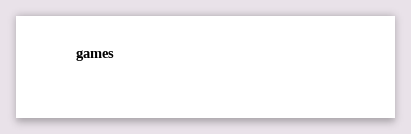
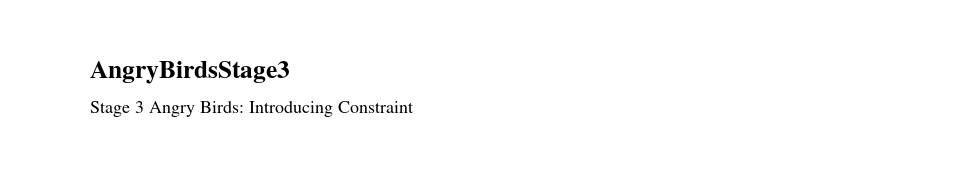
- games
+ AngryBirdsStage3
+ Stage 3 Angry Birds: Introducing Constraint

